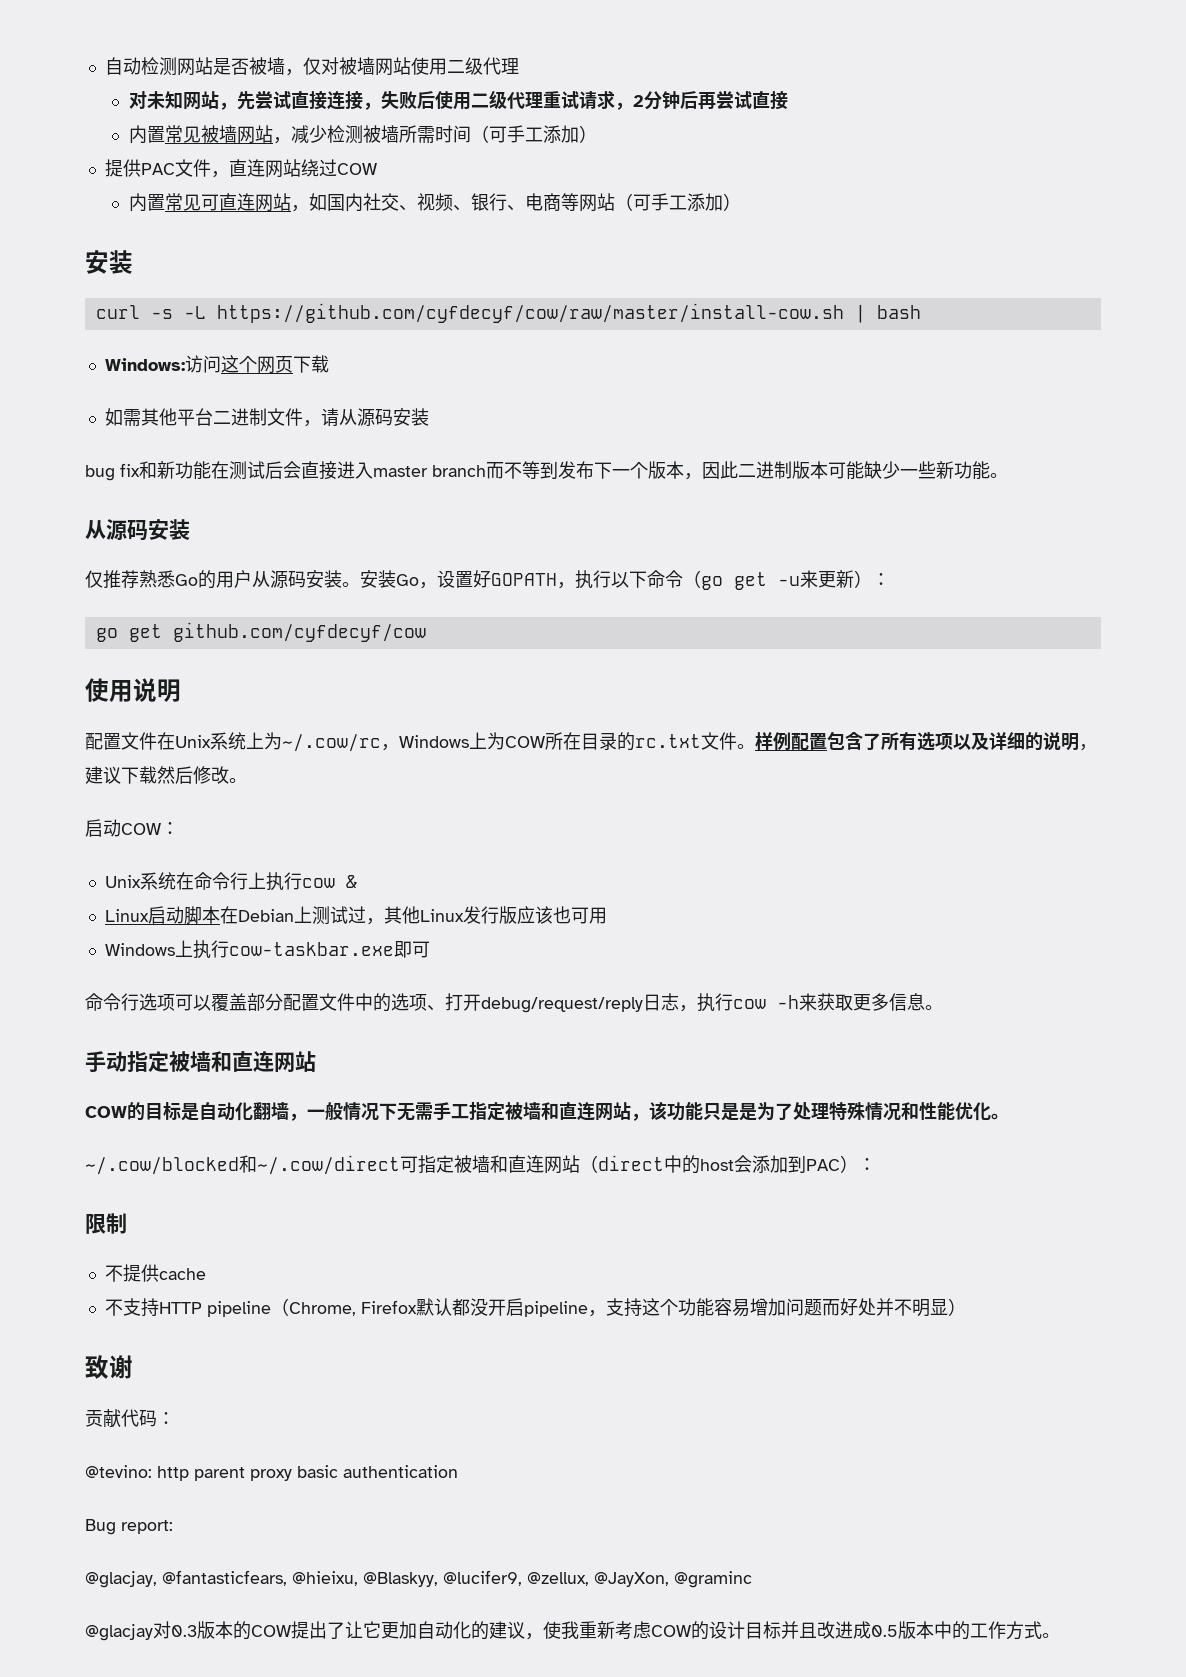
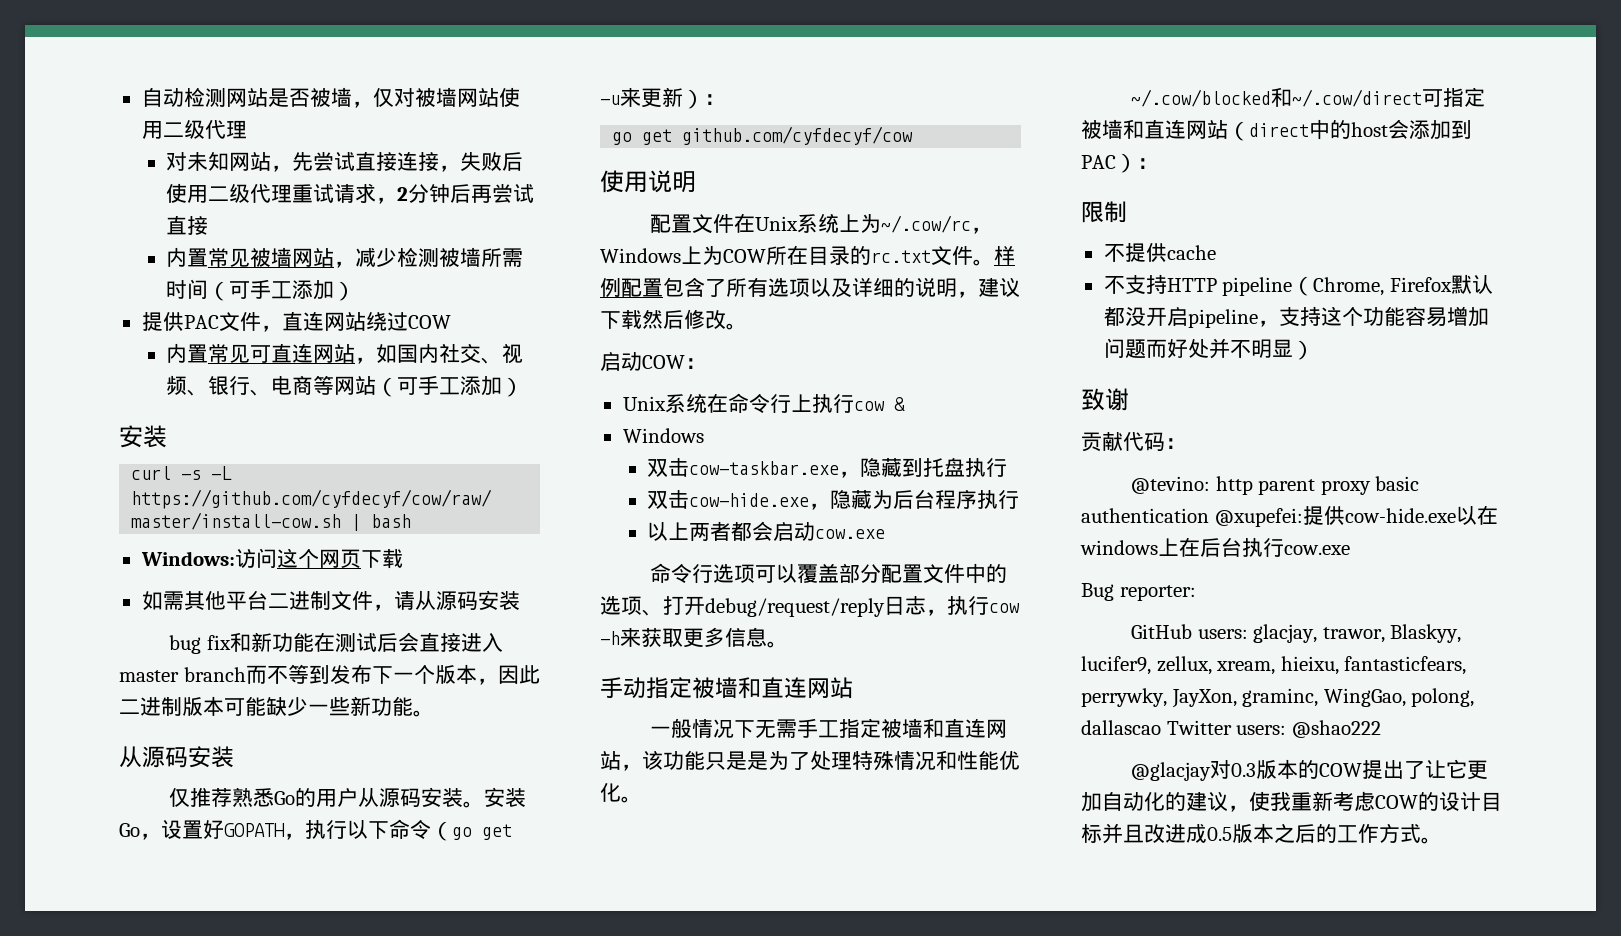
  Unix系统在命令行上执行cow &
- Linux启动脚本在Debian上测试过，其他Linux发行版应该也可用
- Windows上执行cow-taskbar.exe即可
+ Windows
+ 双击cow-taskbar.exe，隐藏到托盘执行
+ 双击cow-hide.exe，隐藏为后台程序执行
+ 以上两者都会启动cow.exe
- COW的目标是自动化翻墙，一般情况下无需手工指定被墙和直连网站，该功能只是是为了处理特殊情况和性能优化。
+ 一般情况下无需手工指定被墙和直连网站，该功能只是是为了处理特殊情况和性能优化。
- @tevino: http parent proxy basic authentication
- Bug report:
- @glacjay, @fantasticfears, @hieixu, @Blaskyy, @lucifer9, @zellux, @JayXon, @graminc
+ @tevino: http parent proxy basic authentication @xupefei:提供cow-hide.exe以在windows上在后台执行cow.exe
+ Bug reporter:
+ GitHub users: glacjay, trawor, Blaskyy, lucifer9, zellux, xream, hieixu, fantasticfears, perrywky, JayXon, graminc, WingGao, polong, dallascao Twitter users: @shao222
- @glacjay对0.3版本的COW提出了让它更加自动化的建议，使我重新考虑COW的设计目标并且改进成0.5版本中的工作方式。
+ @glacjay对0.3版本的COW提出了让它更加自动化的建议，使我重新考虑COW的设计目标并且改进成0.5版本之后的工作方式。

